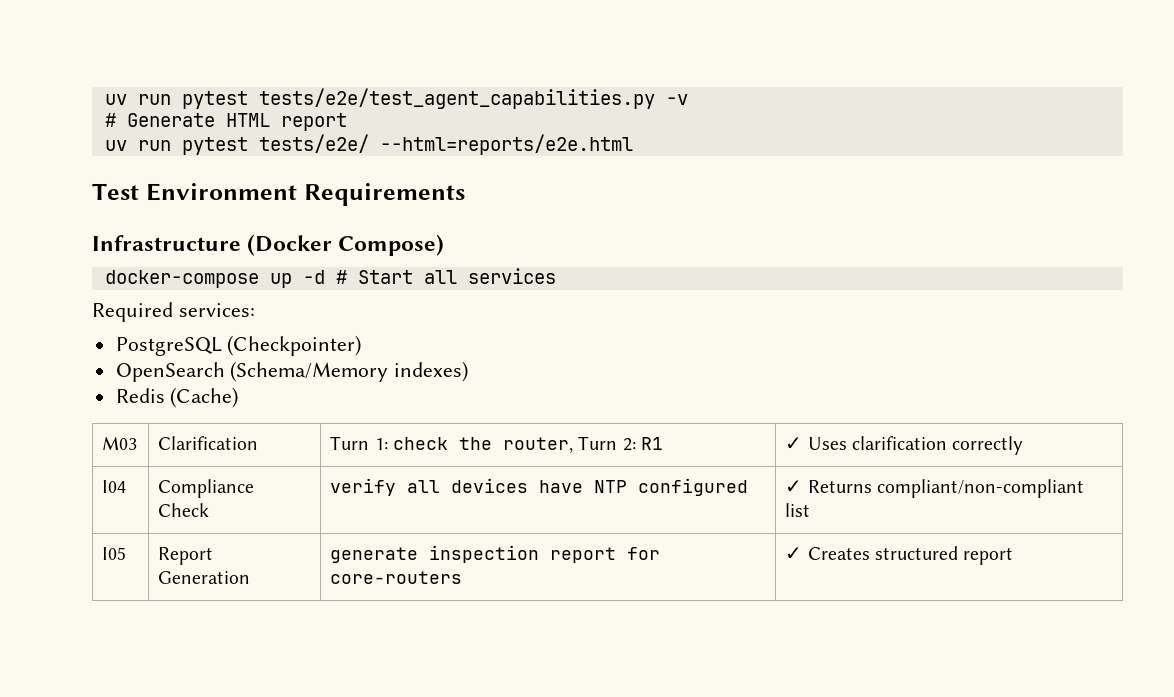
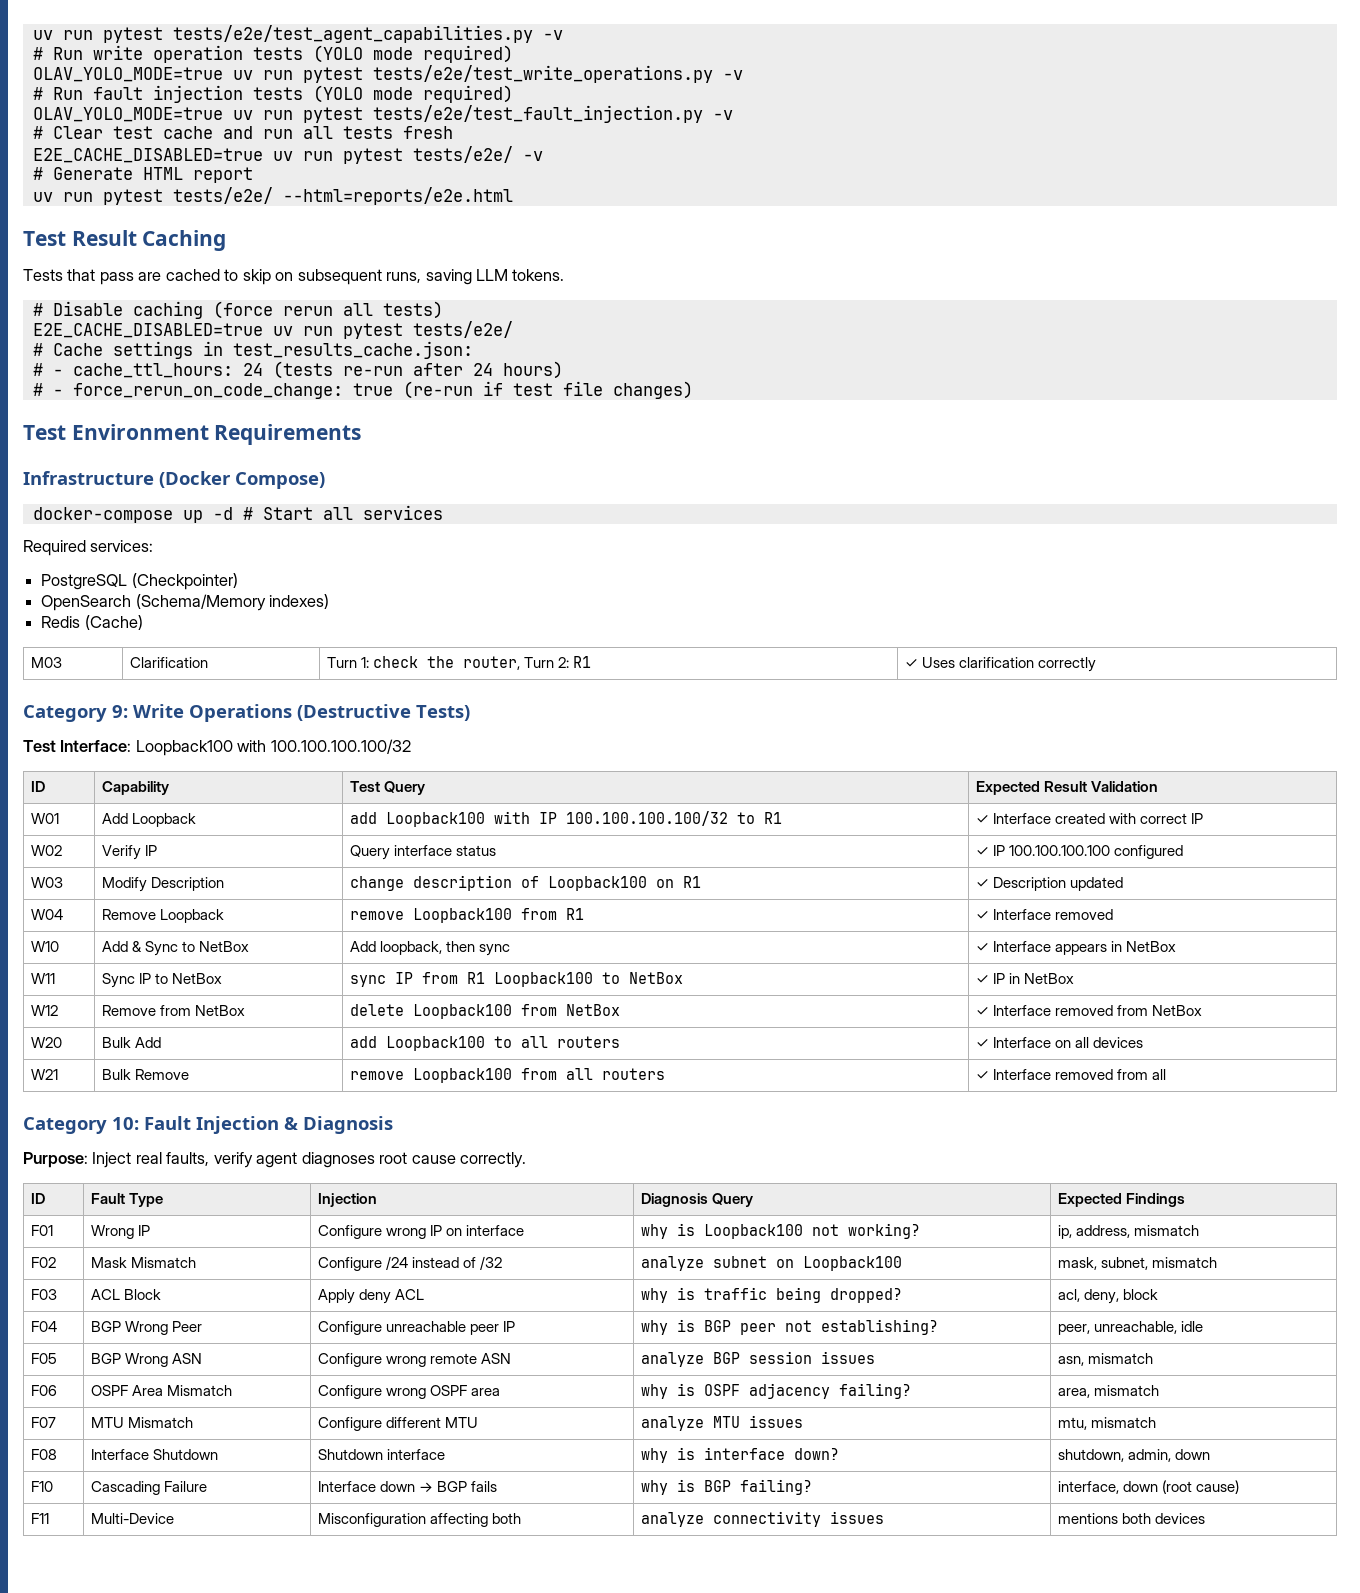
+ # Run write operation tests (YOLO mode required)
+ OLAV_YOLO_MODE=true uv run pytest tests/e2e/test_write_operations.py -v
+ # Run fault injection tests (YOLO mode required)
+ OLAV_YOLO_MODE=true uv run pytest tests/e2e/test_fault_injection.py -v
+ # Clear test cache and run all tests fresh
+ E2E_CACHE_DISABLED=true uv run pytest tests/e2e/ -v
+ Test Result Caching
+ Tests that pass are cached to skip on subsequent runs, saving LLM tokens.
+ # Disable caching (force rerun all tests)
+ E2E_CACHE_DISABLED=true uv run pytest tests/e2e/
+ # Cache settings in test_results_cache.json:
+ # - cache_ttl_hours: 24 (tests re-run after 24 hours)
+ # - force_rerun_on_code_change: true (re-run if test file changes)
- I04 | Compliance Check | verify all devices have NTP configured | ✓ Returns compliant/non-compliant list
- I05 | Report Generation | generate inspection report for core-routers | ✓ Creates structured report
+ Category 9: Write Operations (Destructive Tests)
+ Test Interface: Loopback100 with 100.100.100.100/32
+ ID | Capability | Test Query | Expected Result Validation
+ W01 | Add Loopback | add Loopback100 with IP 100.100.100.100/32 to R1 | ✓ Interface created with correct IP
+ W02 | Verify IP | Query interface status | ✓ IP 100.100.100.100 configured
+ W03 | Modify Description | change description of Loopback100 on R1 | ✓ Description updated
+ W04 | Remove Loopback | remove Loopback100 from R1 | ✓ Interface removed
+ W10 | Add & Sync to NetBox | Add loopback, then sync | ✓ Interface appears in NetBox
+ W11 | Sync IP to NetBox | sync IP from R1 Loopback100 to NetBox | ✓ IP in NetBox
+ W12 | Remove from NetBox | delete Loopback100 from NetBox | ✓ Interface removed from NetBox
+ W20 | Bulk Add | add Loopback100 to all routers | ✓ Interface on all devices
+ W21 | Bulk Remove | remove Loopback100 from all routers | ✓ Interface removed from all
+ Category 10: Fault Injection & Diagnosis
+ Purpose: Inject real faults, verify agent diagnoses root cause correctly.
+ ID | Fault Type | Injection | Diagnosis Query | Expected Findings
+ F01 | Wrong IP | Configure wrong IP on interface | why is Loopback100 not working? | ip, address, mismatch
+ F02 | Mask Mismatch | Configure /24 instead of /32 | analyze subnet on Loopback100 | mask, subnet, mismatch
+ F03 | ACL Block | Apply deny ACL | why is traffic being dropped? | acl, deny, block
+ F04 | BGP Wrong Peer | Configure unreachable peer IP | why is BGP peer not establishing? | peer, unreachable, idle
+ F05 | BGP Wrong ASN | Configure wrong remote ASN | analyze BGP session issues | asn, mismatch
+ F06 | OSPF Area Mismatch | Configure wrong OSPF area | why is OSPF adjacency failing? | area, mismatch
+ F07 | MTU Mismatch | Configure different MTU | analyze MTU issues | mtu, mismatch
+ F08 | Interface Shutdown | Shutdown interface | why is interface down? | shutdown, admin, down
+ F10 | Cascading Failure | Interface down → BGP fails | why is BGP failing? | interface, down (root cause)
+ F11 | Multi-Device | Misconfiguration affecting both | analyze connectivity issues | mentions both devices

